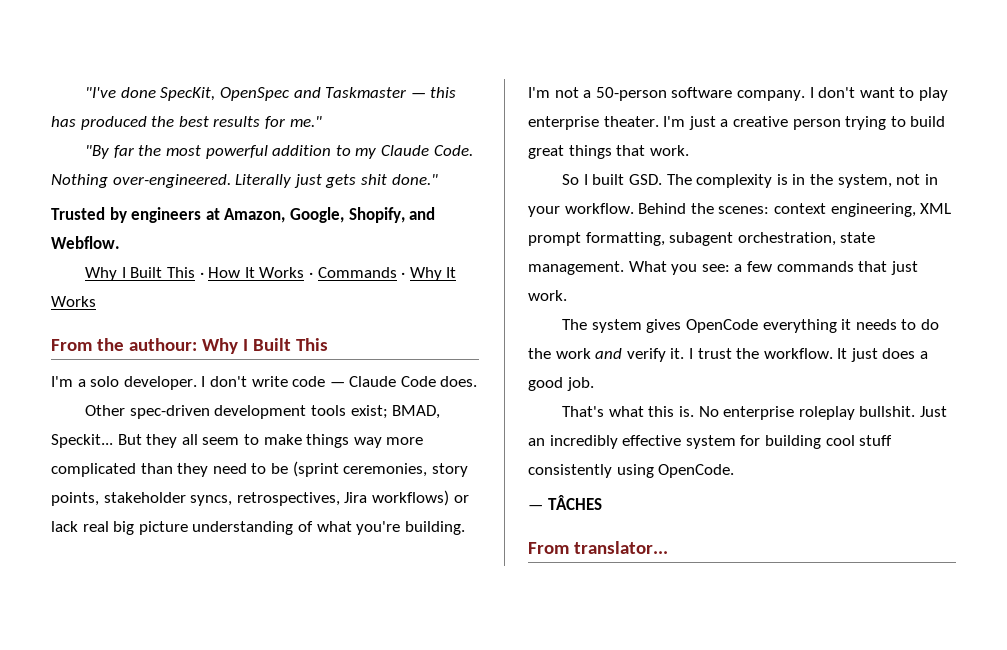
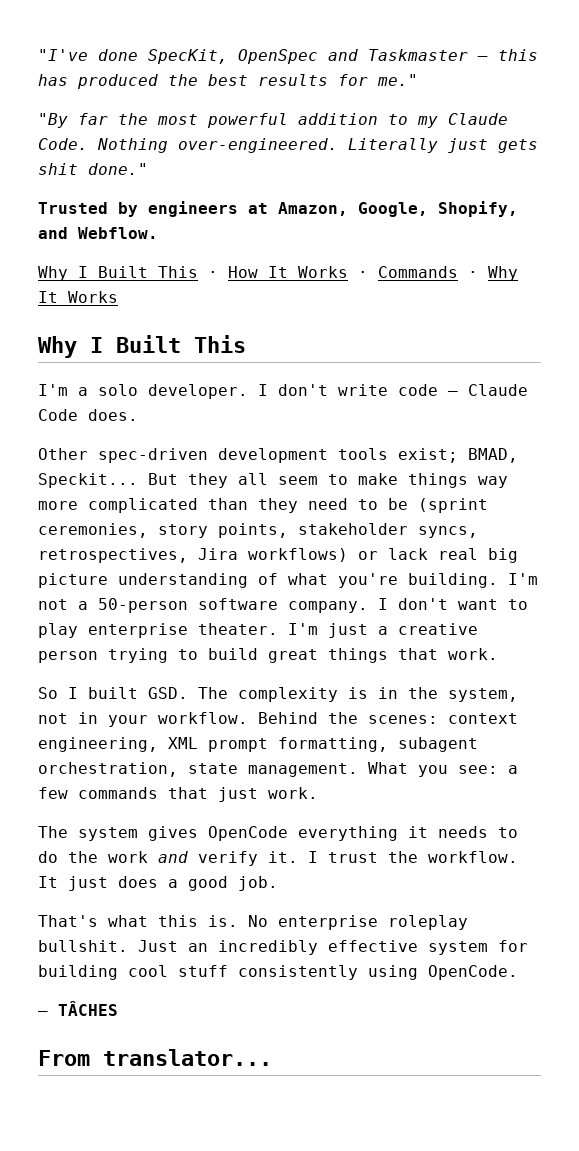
  Why I Built This · How It Works · Commands · Why It Works
- From the authour: Why I Built This
+ Why I Built This

